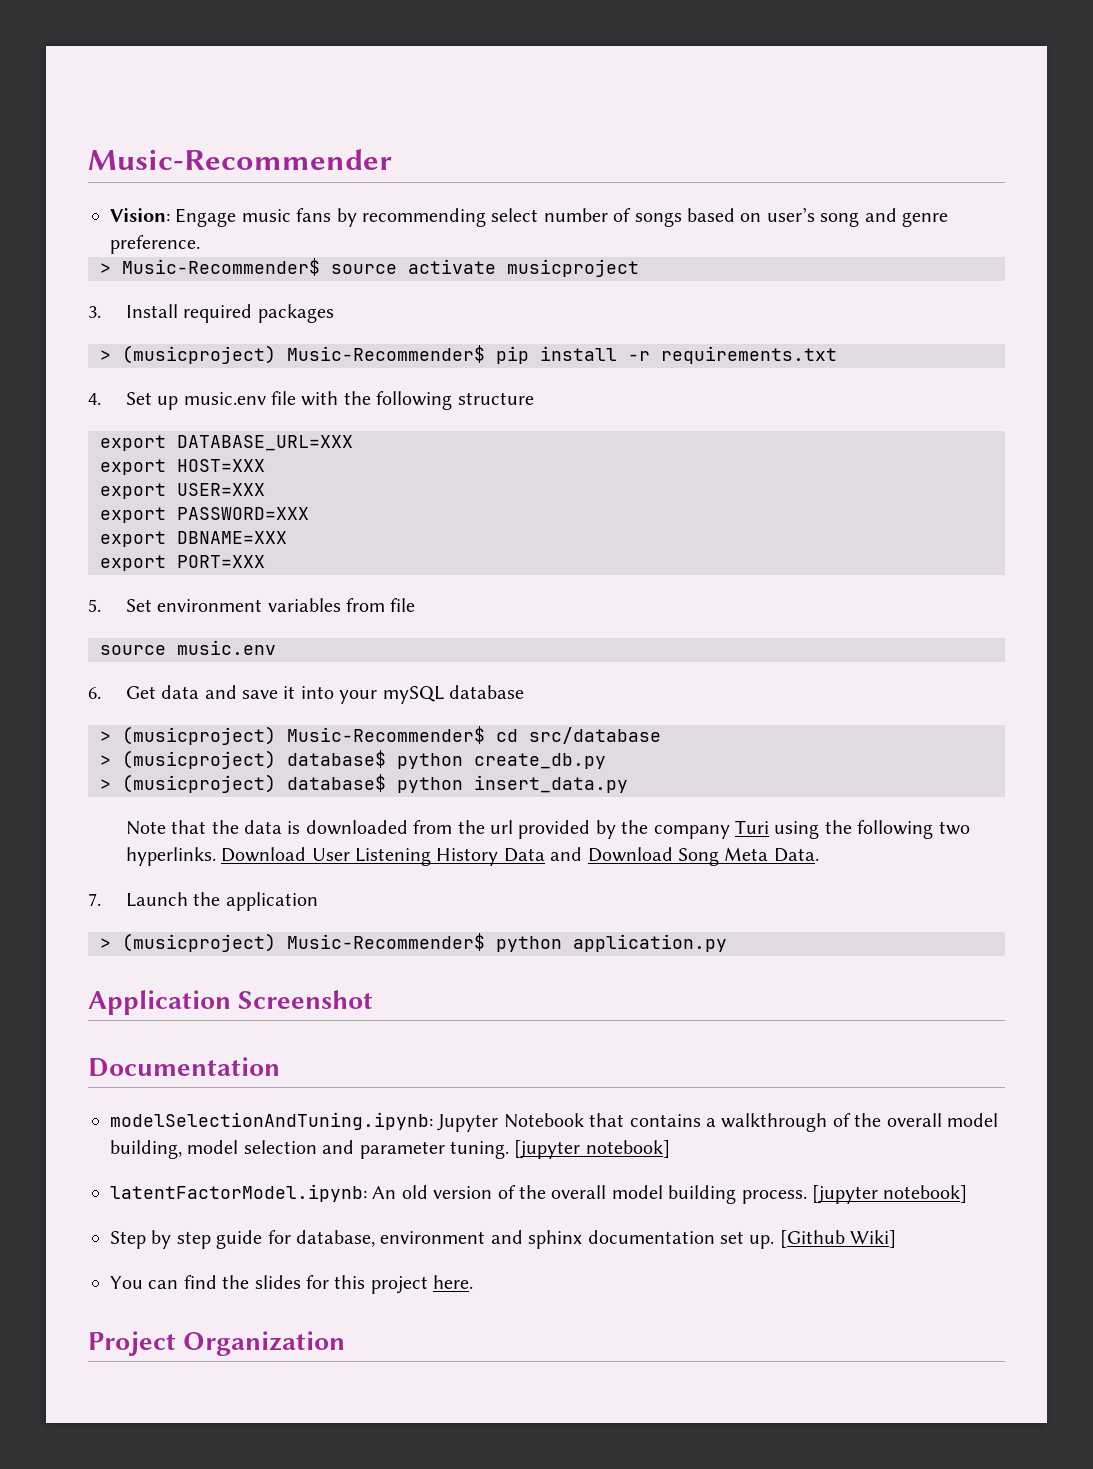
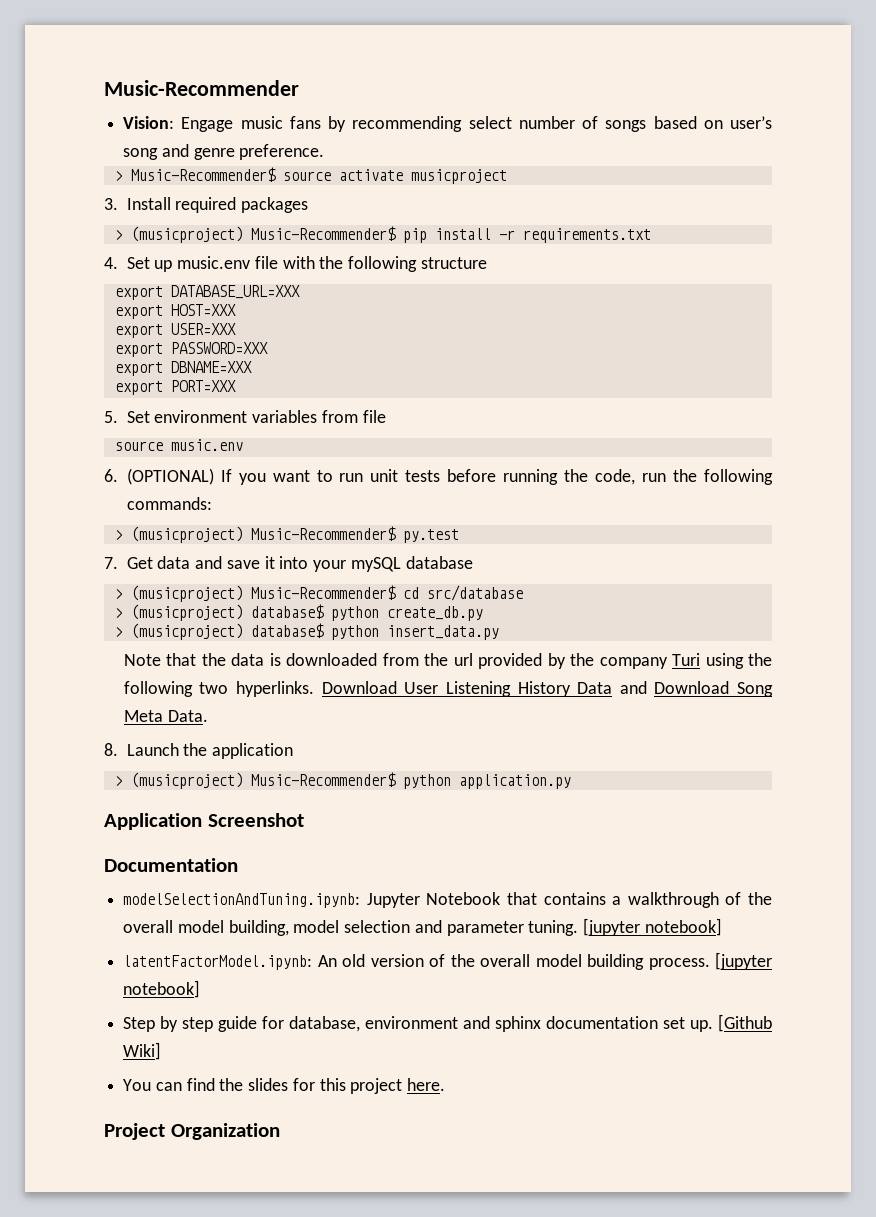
- 6. Get data and save it into your mySQL database
+ 6. (OPTIONAL) If you want to run unit tests before running the code, run the following commands:
+ > (musicproject) Music-Recommender$ py.test
+ 7. Get data and save it into your mySQL database
- 7. Launch the application
+ 8. Launch the application

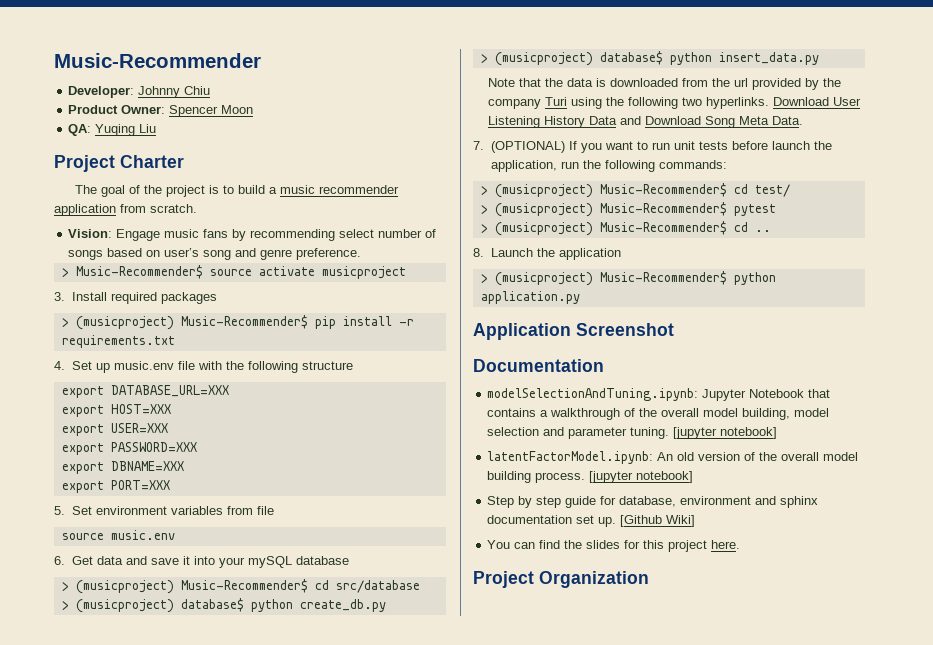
+ Developer: Johnny Chiu
+ Product Owner: Spencer Moon
+ QA: Yuqing Liu
+ Project Charter
+ The goal of the project is to build a music recommender application from scratch.
- 6. (OPTIONAL) If you want to run unit tests before running the code, run the following commands:
- > (musicproject) Music-Recommender$ py.test
- 7. Get data and save it into your mySQL database
+ 6. Get data and save it into your mySQL database
+ 7. (OPTIONAL) If you want to run unit tests before launch the application, run the following commands:
+ > (musicproject) Music-Recommender$ cd test/
+ > (musicproject) Music-Recommender$ pytest
+ > (musicproject) Music-Recommender$ cd ..

